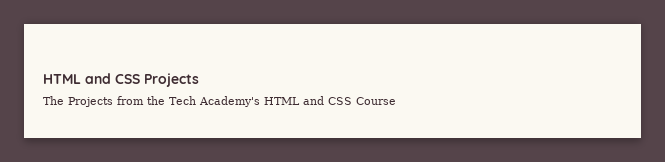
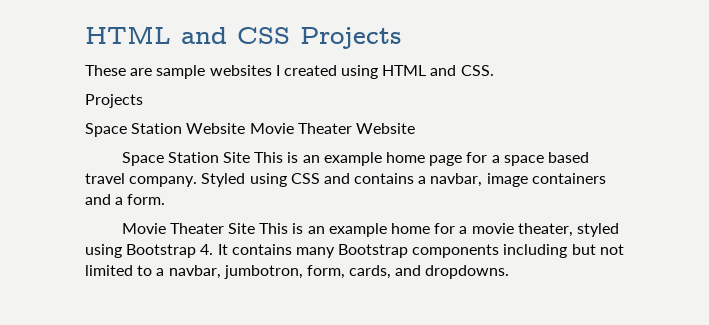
- The Projects from the Tech Academy's HTML and CSS Course
+ These are sample websites I created using HTML and CSS.
+ Projects
+ Space Station Website Movie Theater Website
+ Space Station Site This is an example home page for a space based travel company. Styled using CSS and contains a navbar, image containers and a form.
+ Movie Theater Site This is an example home for a movie theater, styled using Bootstrap 4. It contains many Bootstrap components including but not limited to a navbar, jumbotron, form, cards, and dropdowns.

